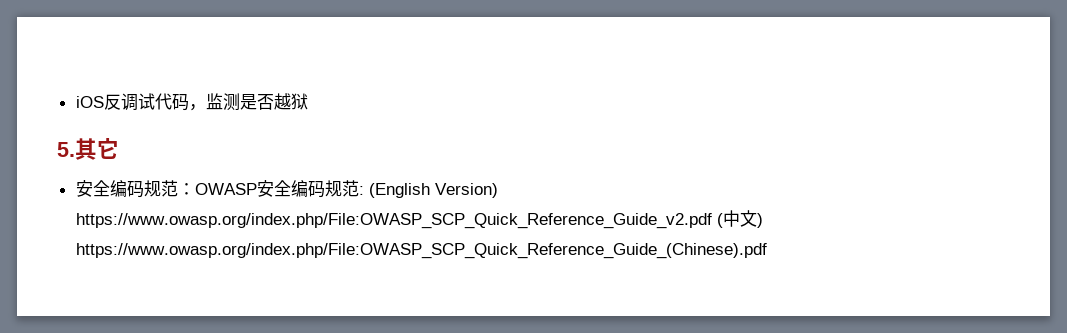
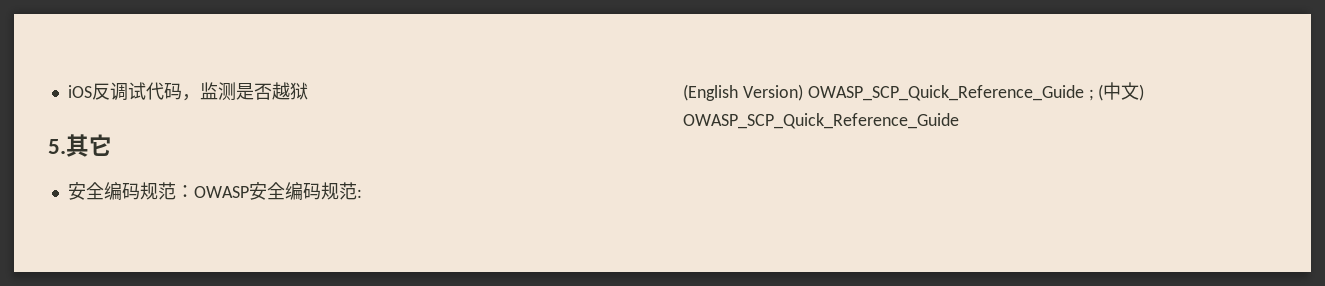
- 安全编码规范：OWASP安全编码规范: (English Version) https://www.owasp.org/index.php/File:OWASP_SCP_Quick_Reference_Guide_v2.pdf (中文) https://www.owasp.org/index.php/File:OWASP_SCP_Quick_Reference_Guide_(Chinese).pdf
+ 安全编码规范：OWASP安全编码规范:
+ (English Version) OWASP_SCP_Quick_Reference_Guide ; (中文) OWASP_SCP_Quick_Reference_Guide

